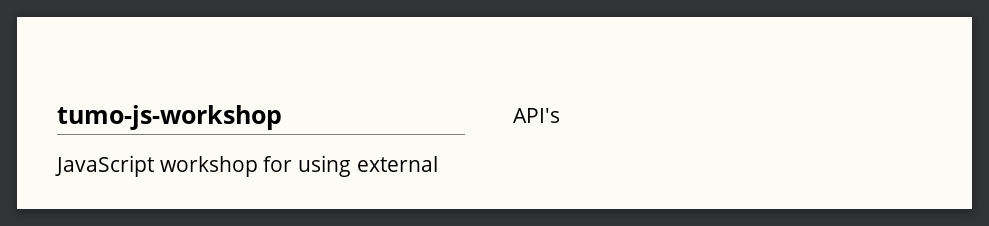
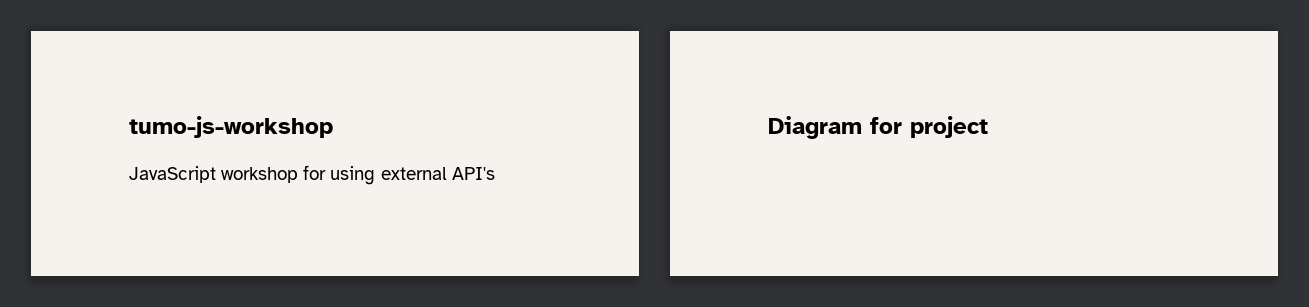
+ Diagram for project

